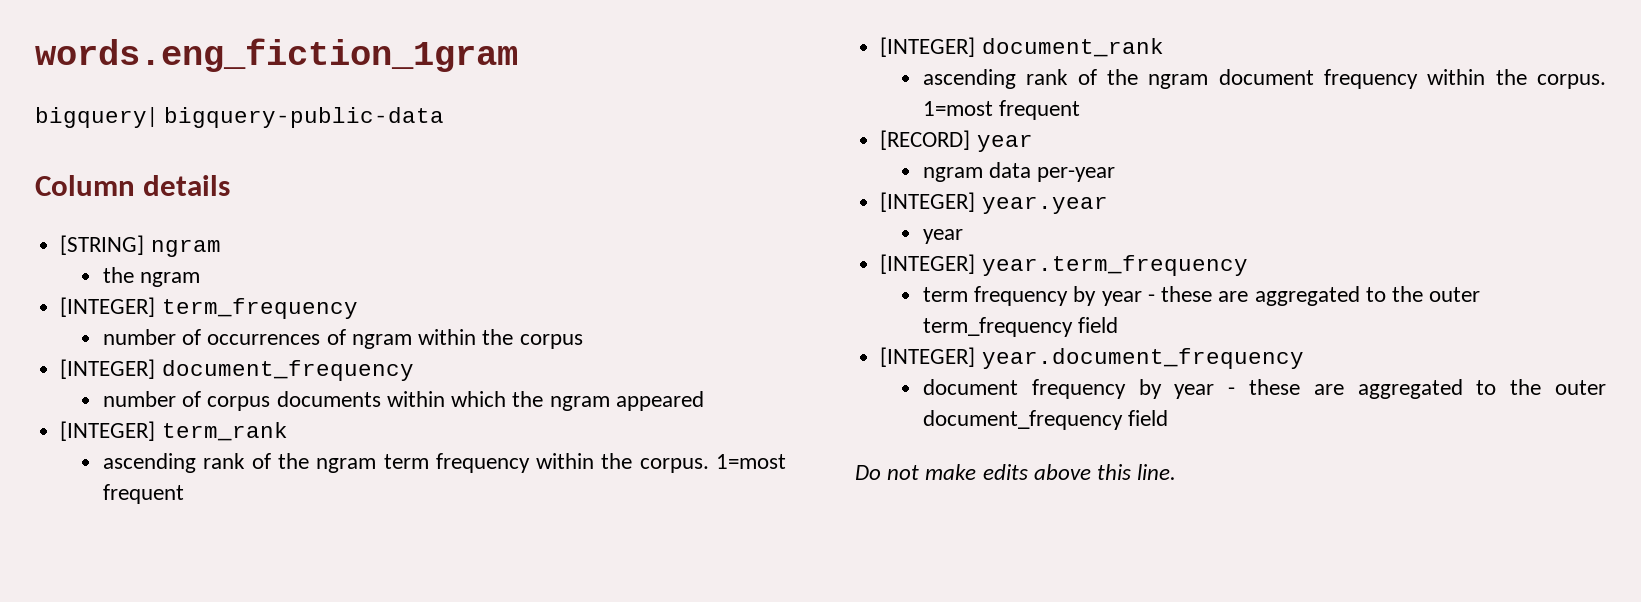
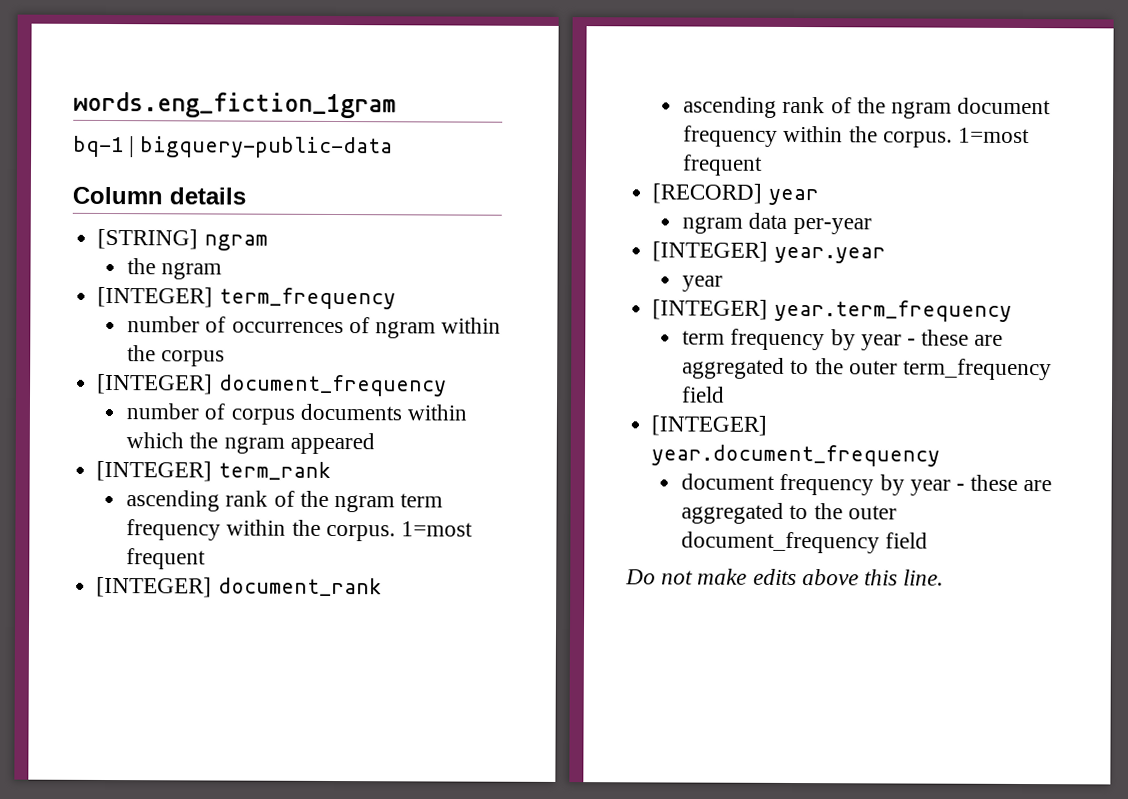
- bigquery| bigquery-public-data
+ bq-1 | bigquery-public-data

